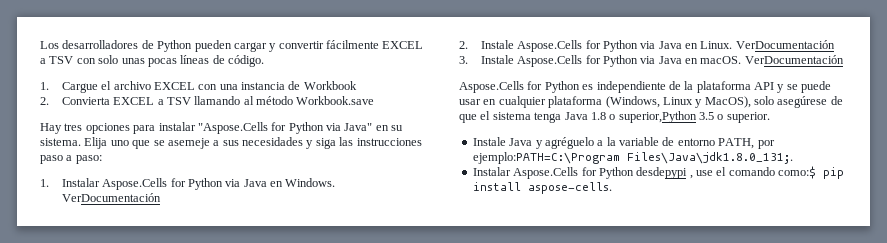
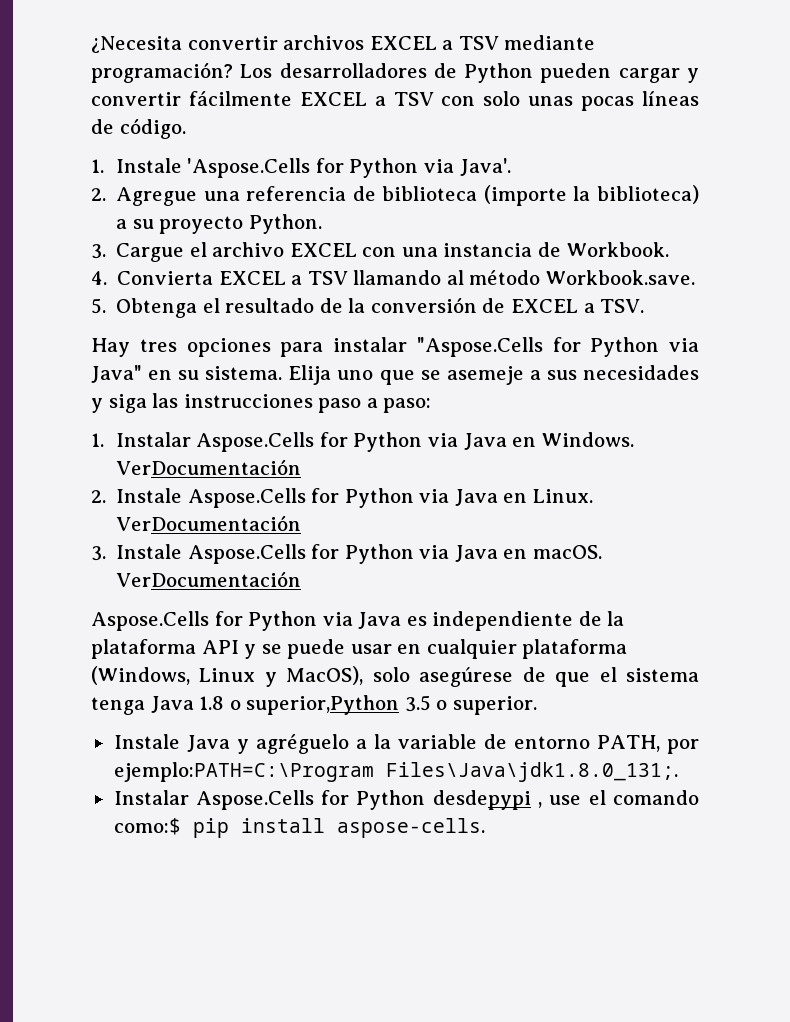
+ ¿Necesita convertir archivos EXCEL a TSV mediante programación?
- 1. Cargue el archivo EXCEL con una instancia de Workbook
- 2. Convierta EXCEL a TSV llamando al método Workbook.save
+ 1. Instale 'Aspose.Cells for Python via Java'.
+ 2. Agregue una referencia de biblioteca (importe la biblioteca) a su proyecto Python.
+ 3. Cargue el archivo EXCEL con una instancia de Workbook.
+ 4. Convierta EXCEL a TSV llamando al método Workbook.save.
+ 5. Obtenga el resultado de la conversión de EXCEL a TSV.
- Aspose.Cells for Python es independiente de la plataforma API y se puede usar en cualquier plataforma (Windows, Linux y MacOS), solo asegúrese de que el sistema tenga Java 1.8 o superior,Python 3.5 o superior.
+ Aspose.Cells for Python via Java es independiente de la plataforma API y se puede usar en cualquier plataforma (Windows, Linux y MacOS), solo asegúrese de que el sistema tenga Java 1.8 o superior,Python 3.5 o superior.

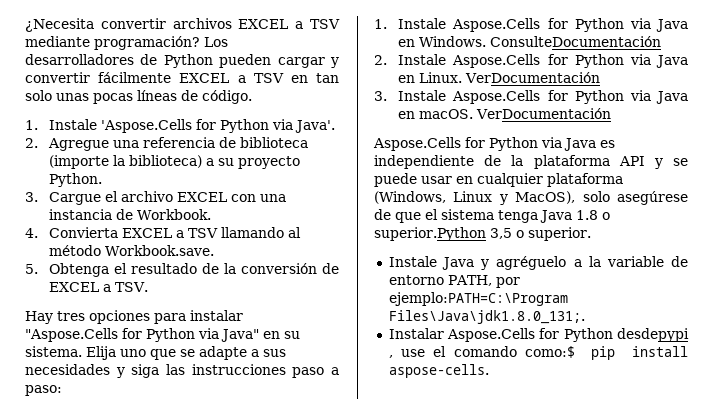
- Los desarrolladores de Python pueden cargar y convertir fácilmente EXCEL a TSV con solo unas pocas líneas de código.
+ Los desarrolladores de Python pueden cargar y convertir fácilmente EXCEL a TSV en tan solo unas pocas líneas de código.
- Elija uno que se asemeje a sus necesidades y siga las instrucciones paso a paso:
+ Elija uno que se adapte a sus necesidades y siga las instrucciones paso a paso:
- 1. Instalar Aspose.Cells for Python via Java en Windows. VerDocumentación
+ 1. Instale Aspose.Cells for Python via Java en Windows. ConsulteDocumentación
- Aspose.Cells for Python via Java es independiente de la plataforma API y se puede usar en cualquier plataforma (Windows, Linux y MacOS), solo asegúrese de que el sistema tenga Java 1.8 o superior,Python 3.5 o superior.
+ Aspose.Cells for Python via Java es independiente de la plataforma API y se puede usar en cualquier plataforma (Windows, Linux y MacOS), solo asegúrese de que el sistema tenga Java 1.8 o superior.Python 3,5 o superior.

